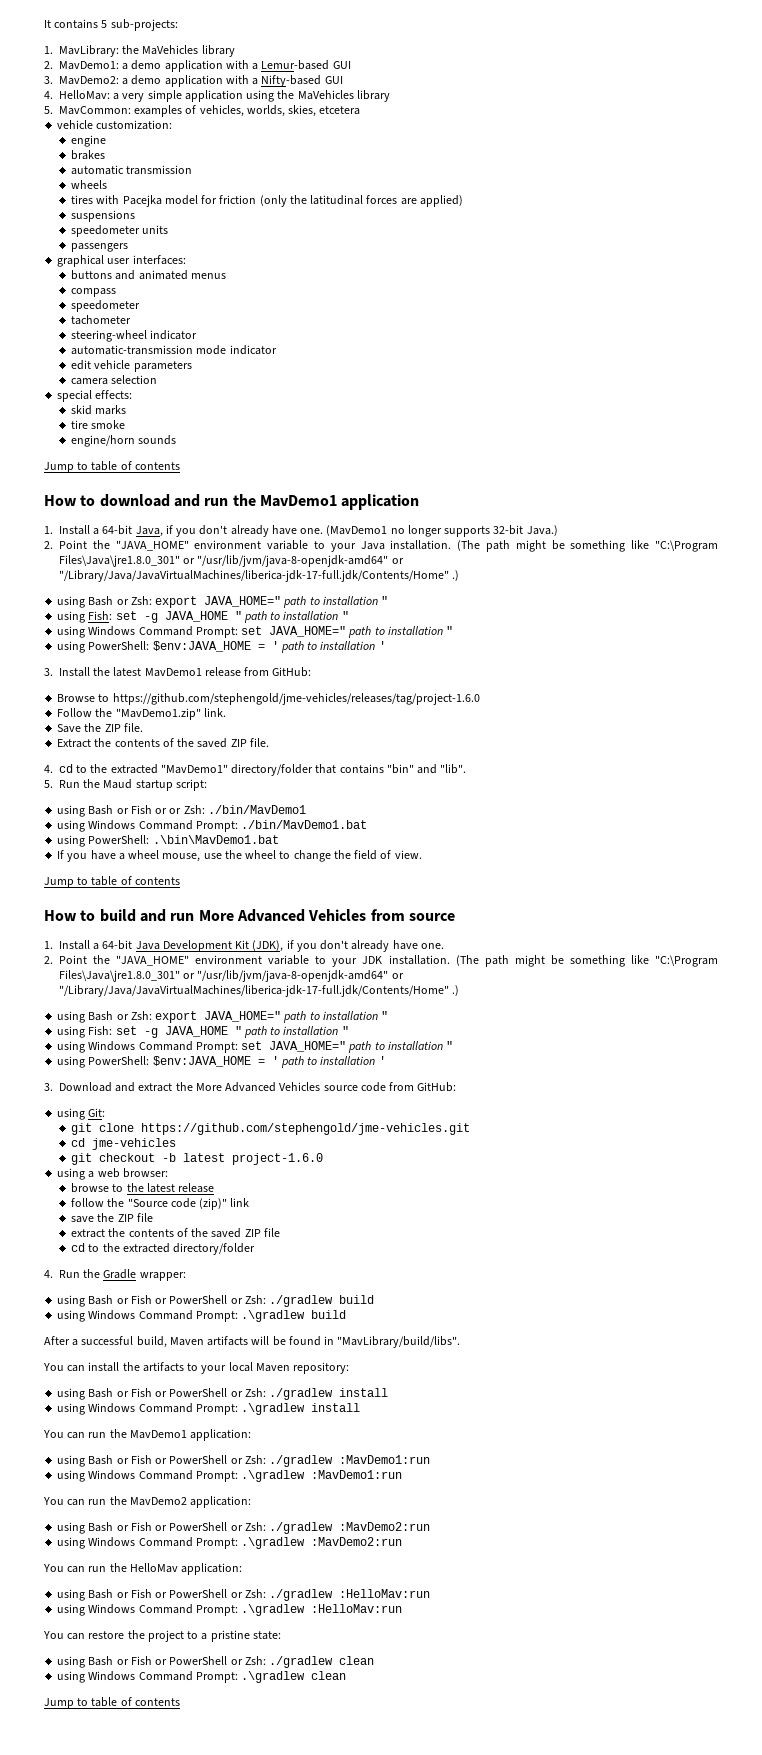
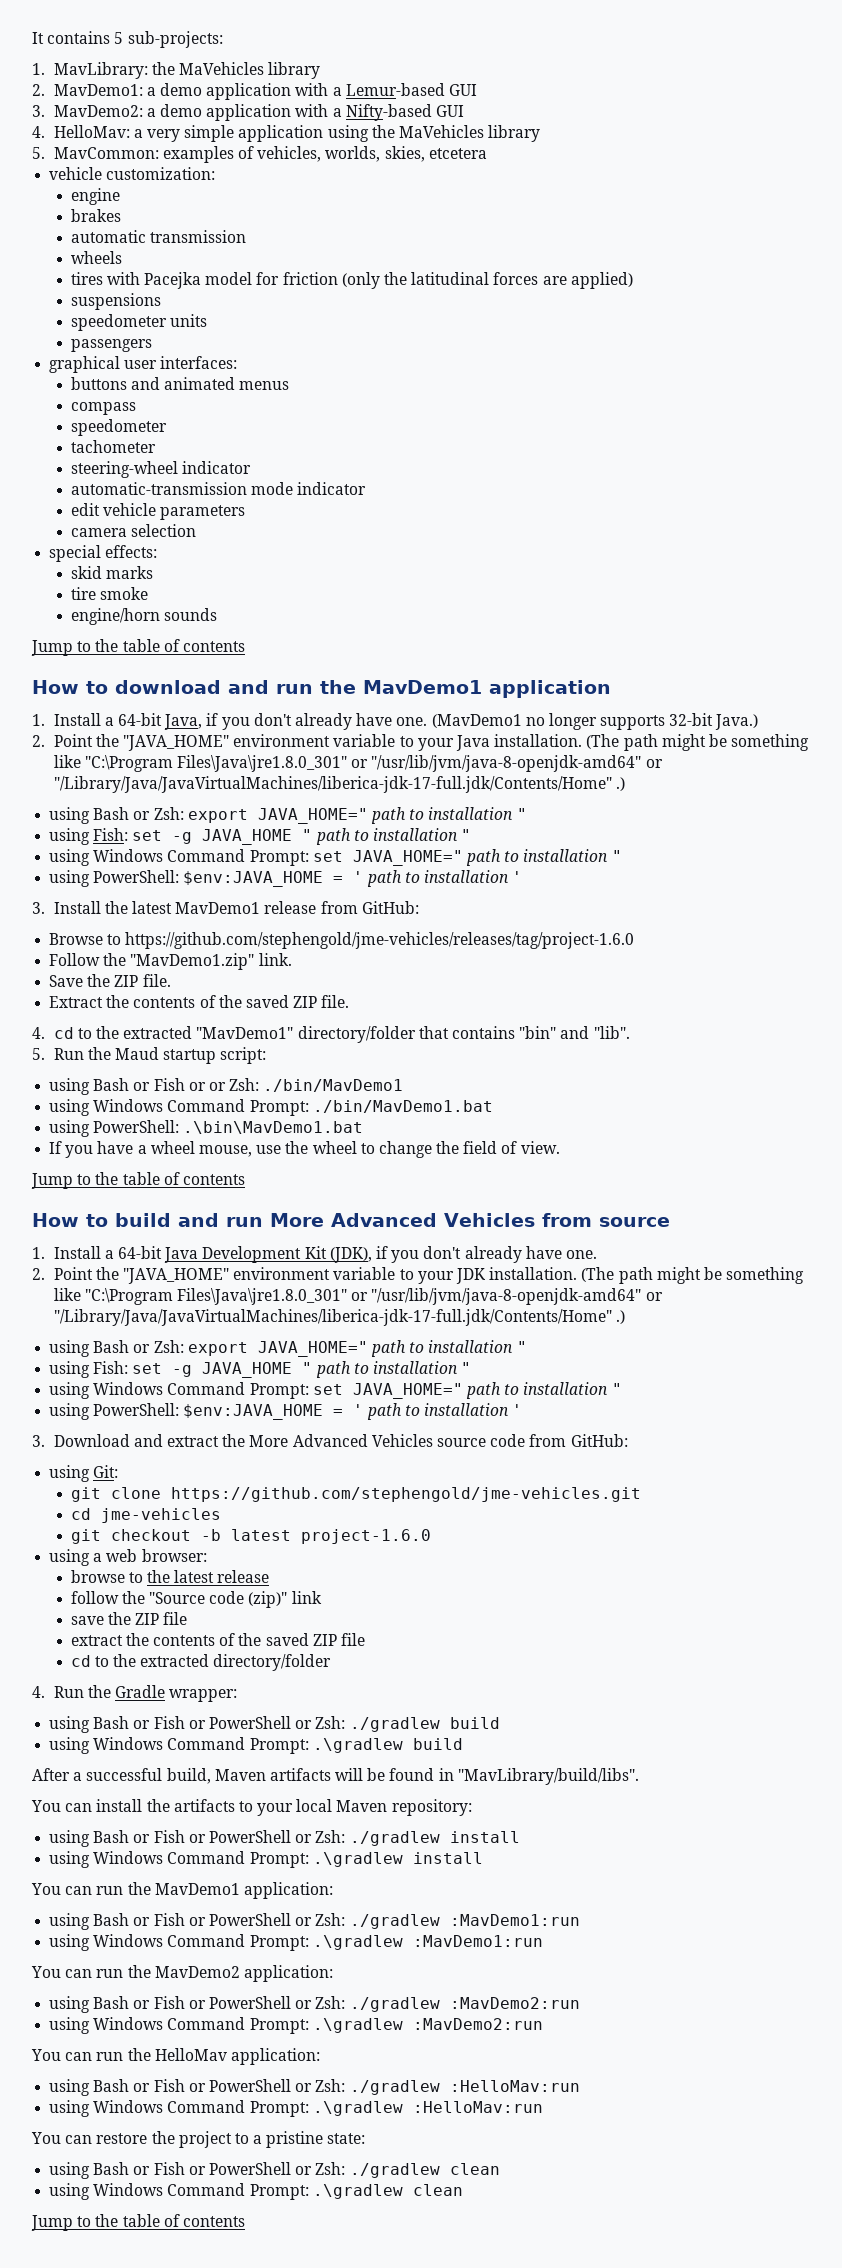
  engine/horn sounds
- Jump to table of contents
+ Jump to the table of contents
  If you have a wheel mouse, use the wheel to change the field of view.
- Jump to table of contents
+ Jump to the table of contents
  using Windows Command Prompt: .\gradlew clean
- Jump to table of contents
+ Jump to the table of contents

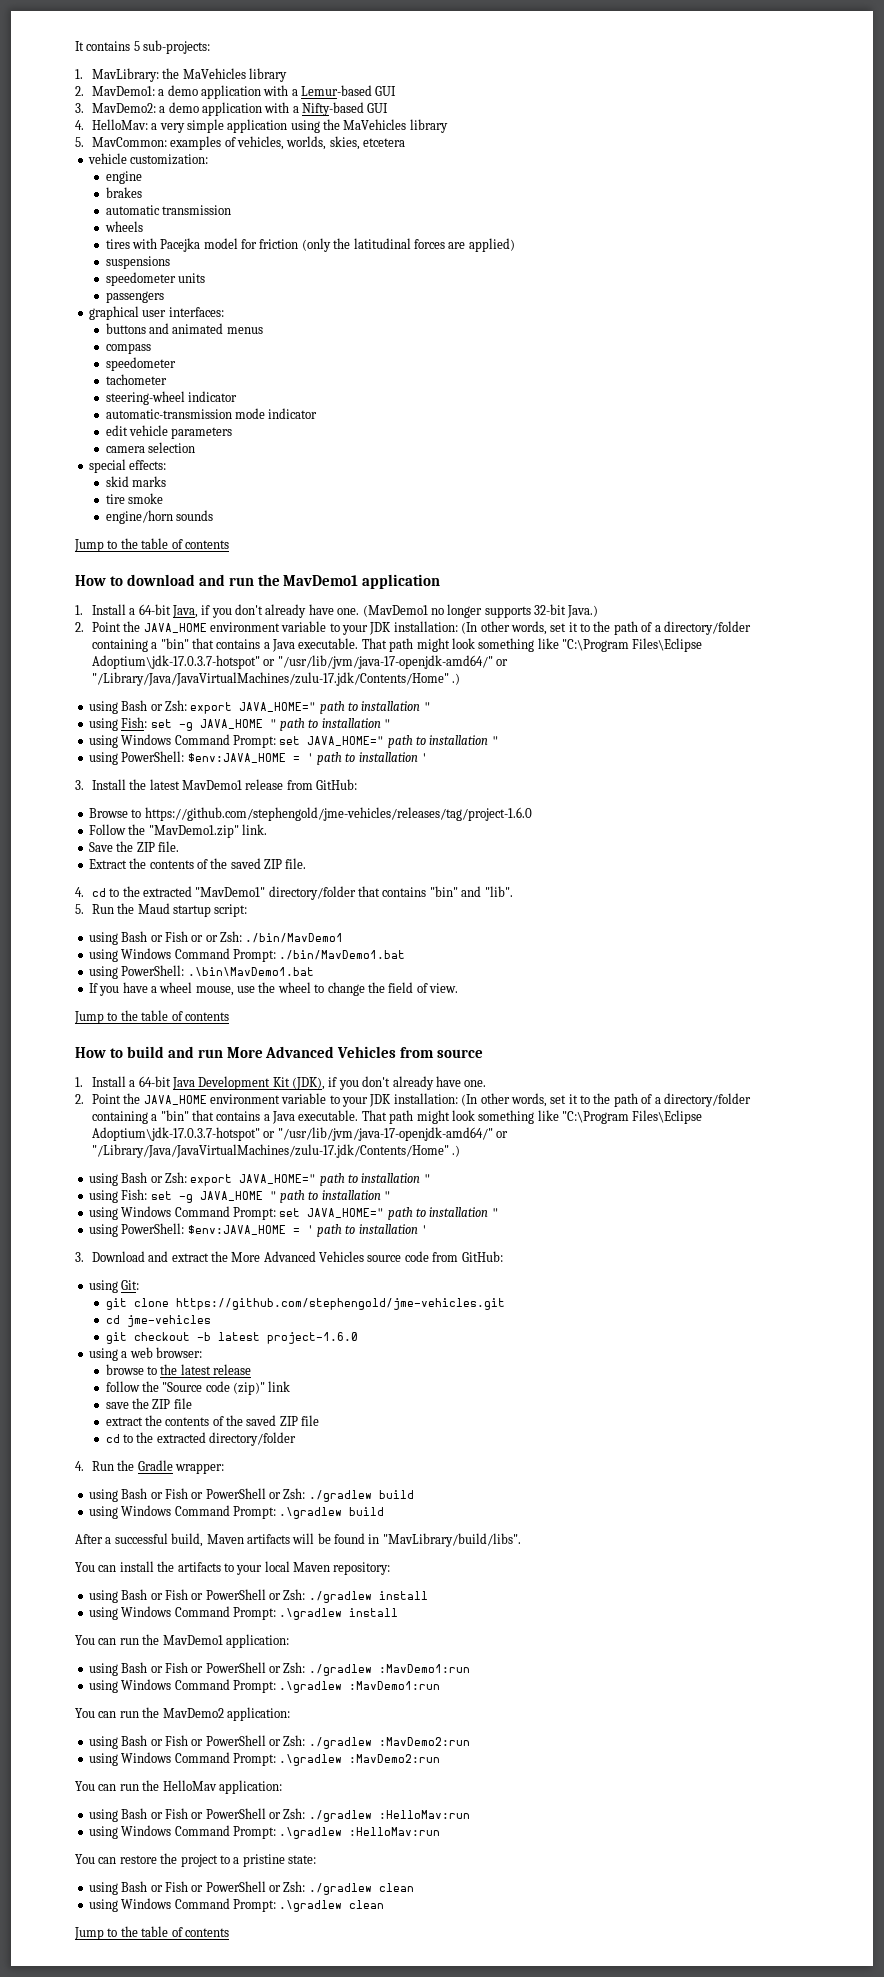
  (MavDemo1 no longer supports 32-bit Java.)
- 2. Point the "JAVA_HOME" environment variable to your Java installation. (The path might be something like "C:\Program Files\Java\jre1.8.0_301" or "/usr/lib/jvm/java-8-openjdk-amd64" or "/Library/Java/JavaVirtualMachines/liberica-jdk-17-full.jdk/Contents/Home" .)
+ 2. Point the JAVA_HOME environment variable to your JDK installation: (In other words, set it to the path of a directory/folder containing a "bin" that contains a Java executable. That path might look something like "C:\Program Files\Eclipse Adoptium\jdk-17.0.3.7-hotspot" or "/usr/lib/jvm/java-17-openjdk-amd64/" or "/Library/Java/JavaVirtualMachines/zulu-17.jdk/Contents/Home" .)
  1. Install a 64-bit Java Development Kit (JDK), if you don't already have one.
- 2. Point the "JAVA_HOME" environment variable to your JDK installation. (The path might be something like "C:\Program Files\Java\jre1.8.0_301" or "/usr/lib/jvm/java-8-openjdk-amd64" or "/Library/Java/JavaVirtualMachines/liberica-jdk-17-full.jdk/Contents/Home" .)
+ 2. Point the JAVA_HOME environment variable to your JDK installation: (In other words, set it to the path of a directory/folder containing a "bin" that contains a Java executable. That path might look something like "C:\Program Files\Eclipse Adoptium\jdk-17.0.3.7-hotspot" or "/usr/lib/jvm/java-17-openjdk-amd64/" or "/Library/Java/JavaVirtualMachines/zulu-17.jdk/Contents/Home" .)

